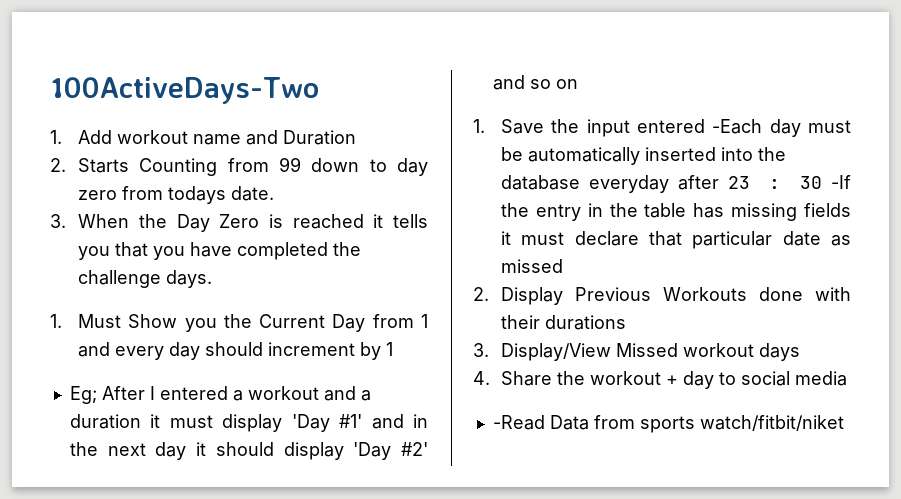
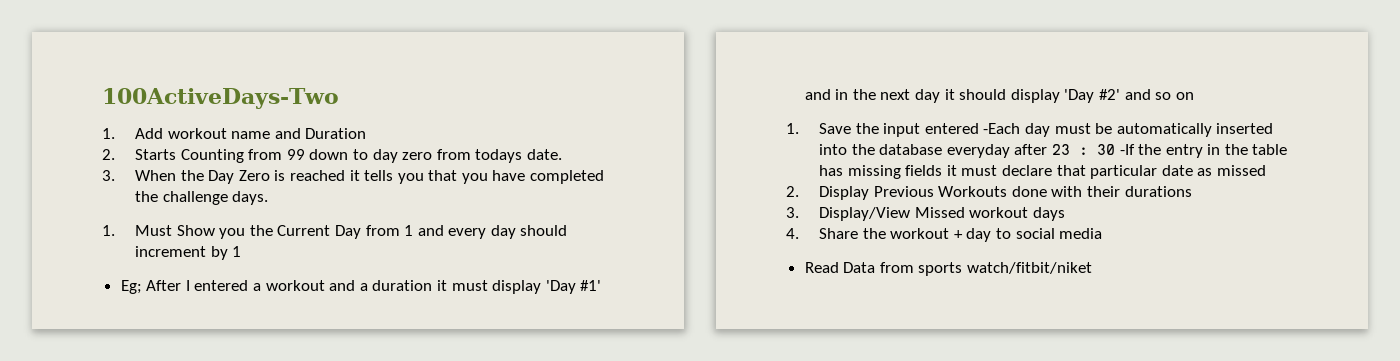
- -Read Data from sports watch/fitbit/niket
+ Read Data from sports watch/fitbit/niket

